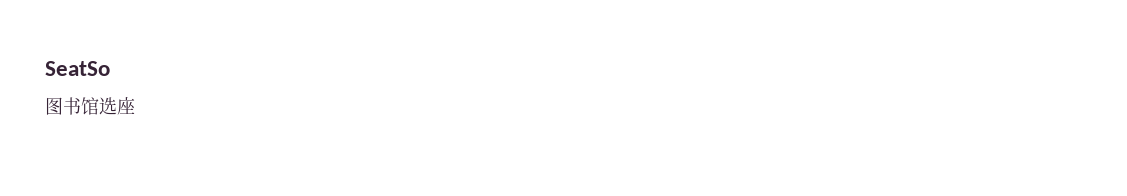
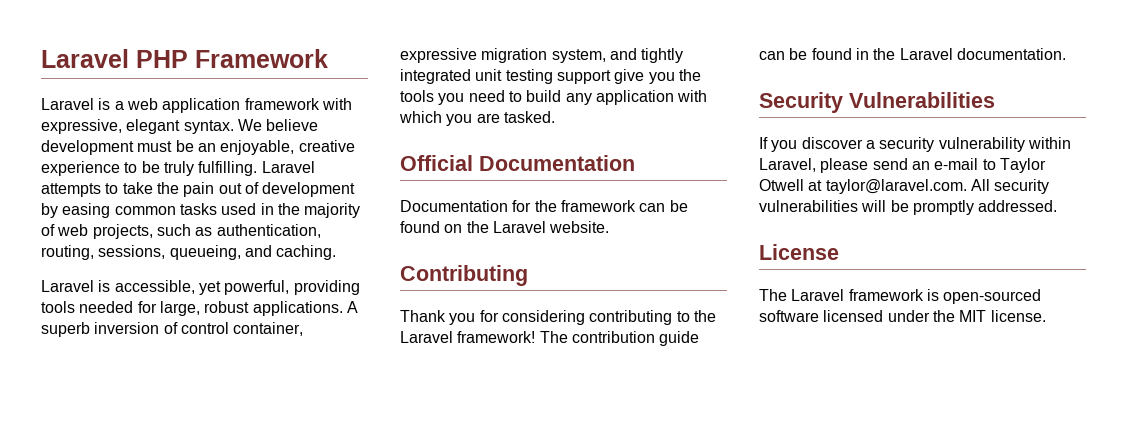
- SeatSo
- 图书馆选座
+ Laravel PHP Framework
+ Laravel is a web application framework with expressive, elegant syntax. We believe development must be an enjoyable, creative experience to be truly fulfilling. Laravel attempts to take the pain out of development by easing common tasks used in the majority of web projects, such as authentication, routing, sessions, queueing, and caching.
+ Laravel is accessible, yet powerful, providing tools needed for large, robust applications. A superb inversion of control container, expressive migration system, and tightly integrated unit testing support give you the tools you need to build any application with which you are tasked.
+ Official Documentation
+ Documentation for the framework can be found on the Laravel website.
+ Contributing
+ Thank you for considering contributing to the Laravel framework! The contribution guide can be found in the Laravel documentation.
+ Security Vulnerabilities
+ If you discover a security vulnerability within Laravel, please send an e-mail to Taylor Otwell at taylor@laravel.com. All security vulnerabilities will be promptly addressed.
+ License
+ The Laravel framework is open-sourced software licensed under the MIT license.

